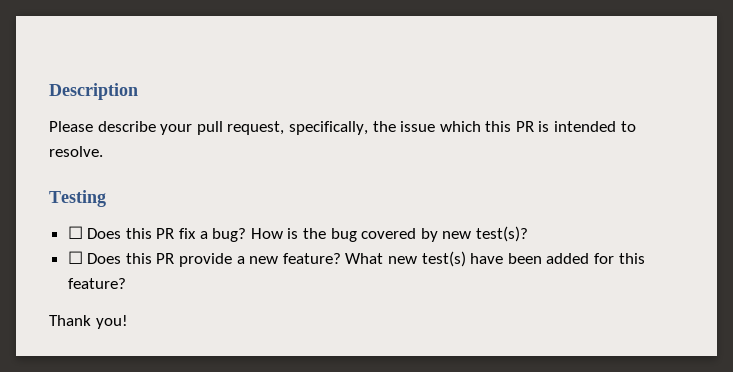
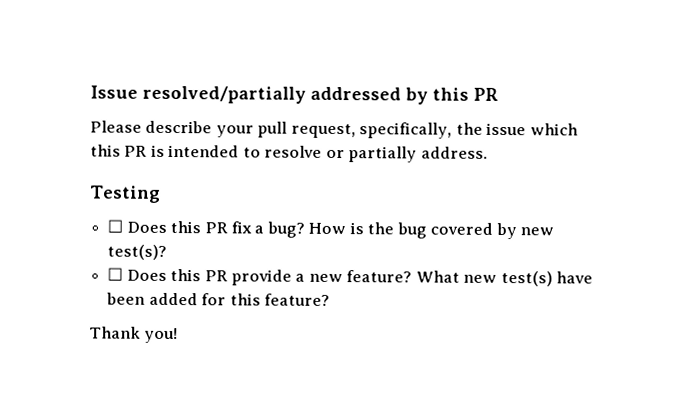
- Description
+ Issue resolved/partially addressed by this PR
- Please describe your pull request, specifically, the issue which this PR is intended to resolve.
+ Please describe your pull request, specifically, the issue which this PR is intended to resolve or partially address.

